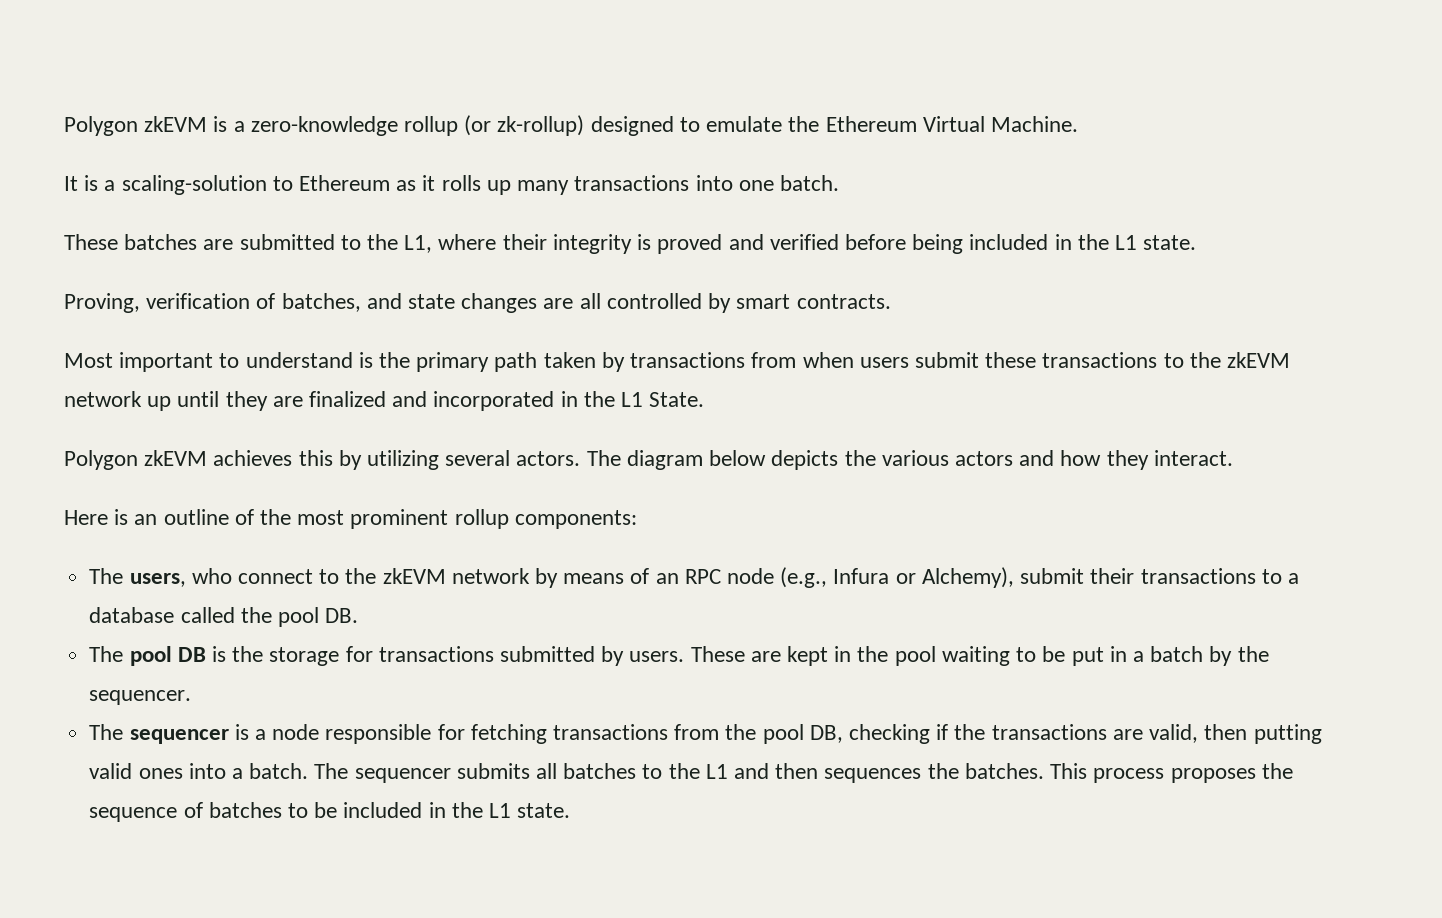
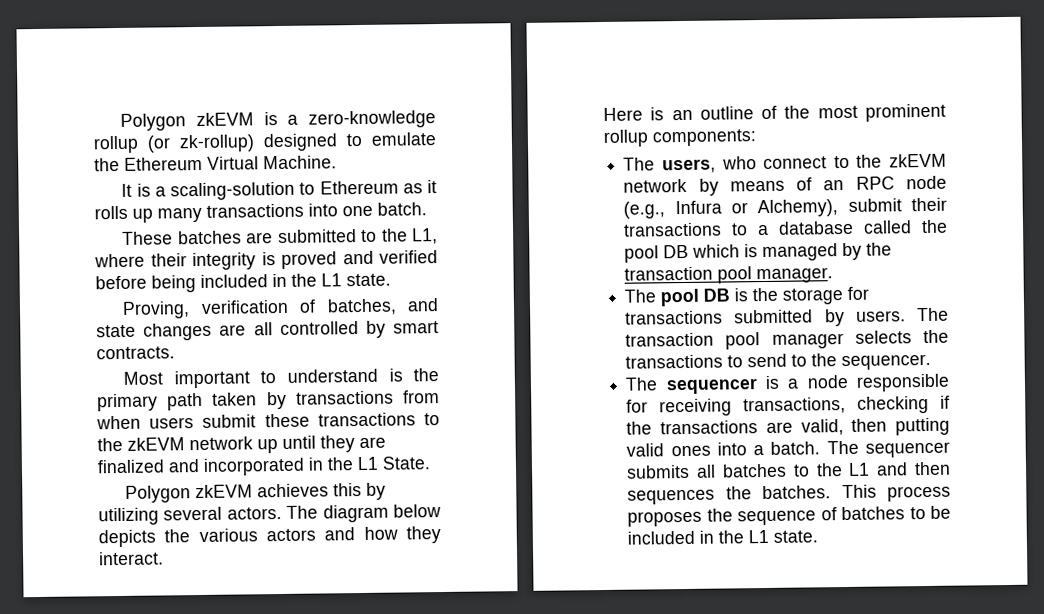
- The users, who connect to the zkEVM network by means of an RPC node (e.g., Infura or Alchemy), submit their transactions to a database called the pool DB.
+ The users, who connect to the zkEVM network by means of an RPC node (e.g., Infura or Alchemy), submit their transactions to a database called the pool DB which is managed by the transaction pool manager.
- These are kept in the pool waiting to be put in a batch by the sequencer.
+ The transaction pool manager selects the transactions to send to the sequencer.
- The sequencer is a node responsible for fetching transactions from the pool DB, checking if the transactions are valid, then putting valid ones into a batch.
+ The sequencer is a node responsible for receiving transactions, checking if the transactions are valid, then putting valid ones into a batch.

